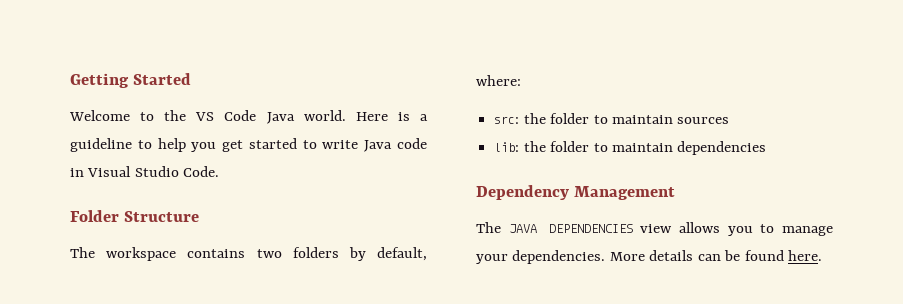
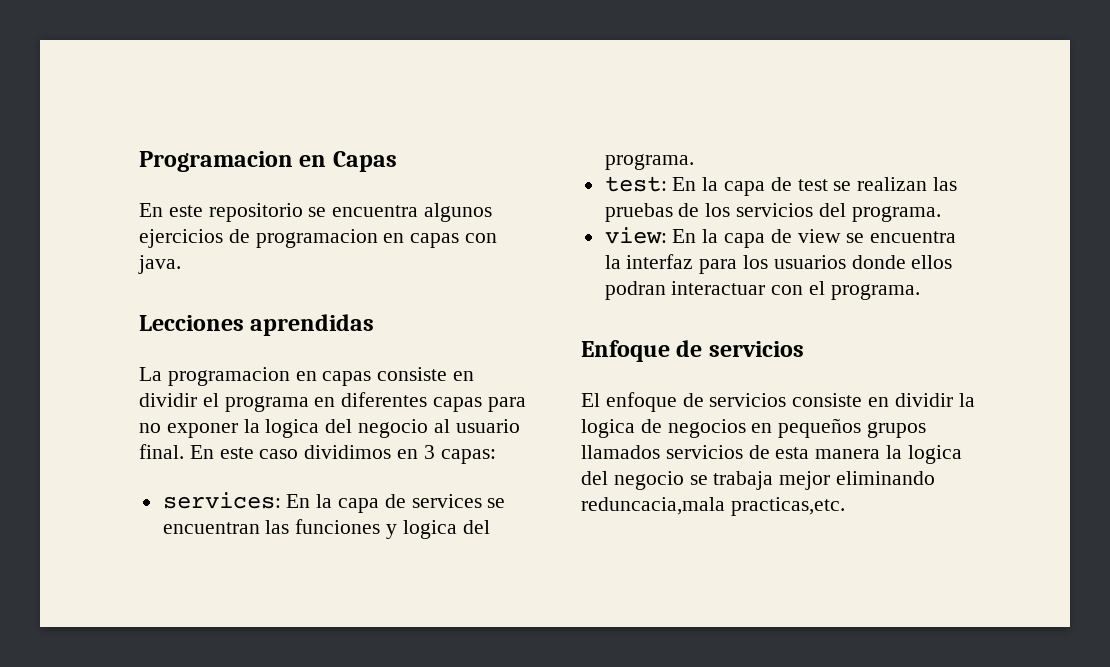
- Getting Started
- Welcome to the VS Code Java world. Here is a guideline to help you get started to write Java code in Visual Studio Code.
- Folder Structure
- The workspace contains two folders by default, where:
- src: the folder to maintain sources
- lib: the folder to maintain dependencies
- Dependency Management
- The JAVA DEPENDENCIES view allows you to manage your dependencies. More details can be found here.
+ Programacion en Capas
+ En este repositorio se encuentra algunos ejercicios de programacion en capas con java.
+ Lecciones aprendidas
+ La programacion en capas consiste en dividir el programa en diferentes capas para no exponer la logica del negocio al usuario final. En este caso dividimos en 3 capas:
+ services: En la capa de services se encuentran las funciones y logica del programa.
+ test: En la capa de test se realizan las pruebas de los servicios del programa.
+ view: En la capa de view se encuentra la interfaz para los usuarios donde ellos podran interactuar con el programa.
+ Enfoque de servicios
+ El enfoque de servicios consiste en dividir la logica de negocios en pequeños grupos llamados servicios de esta manera la logica del negocio se trabaja mejor eliminando reduncacia,mala practicas,etc.

